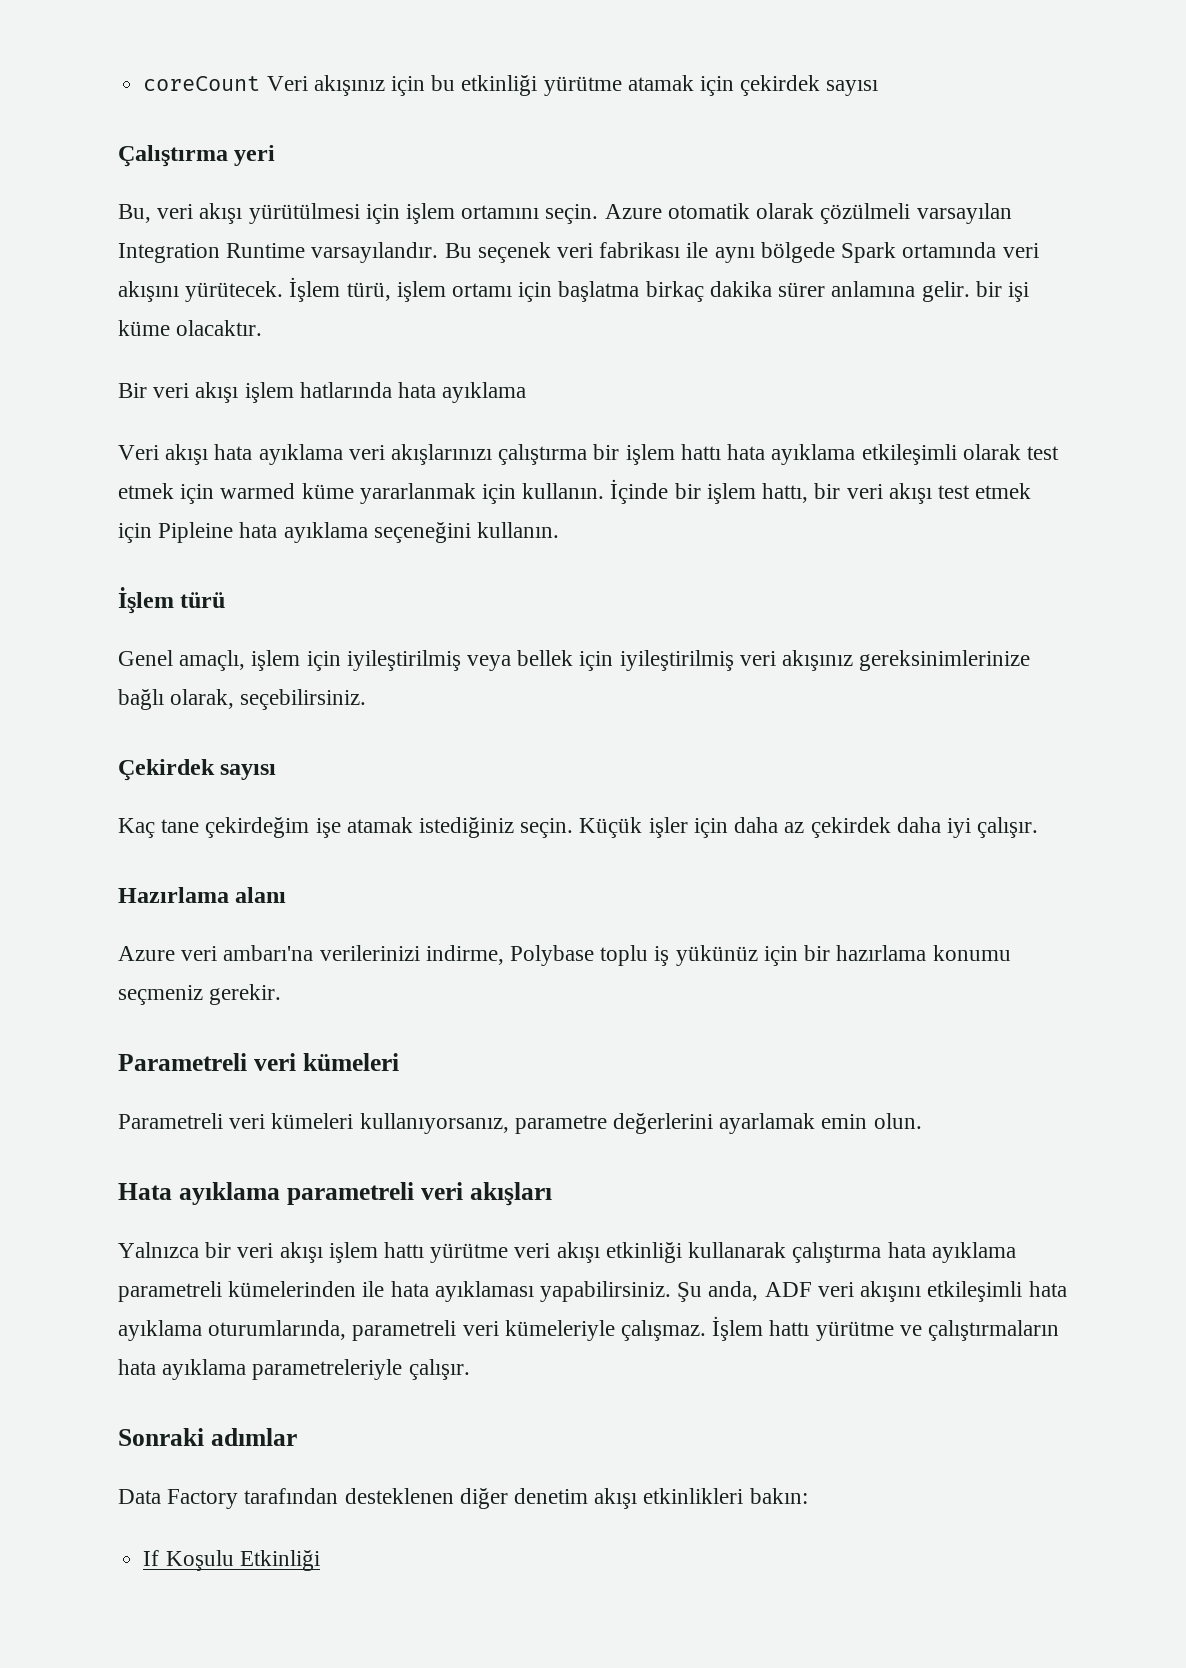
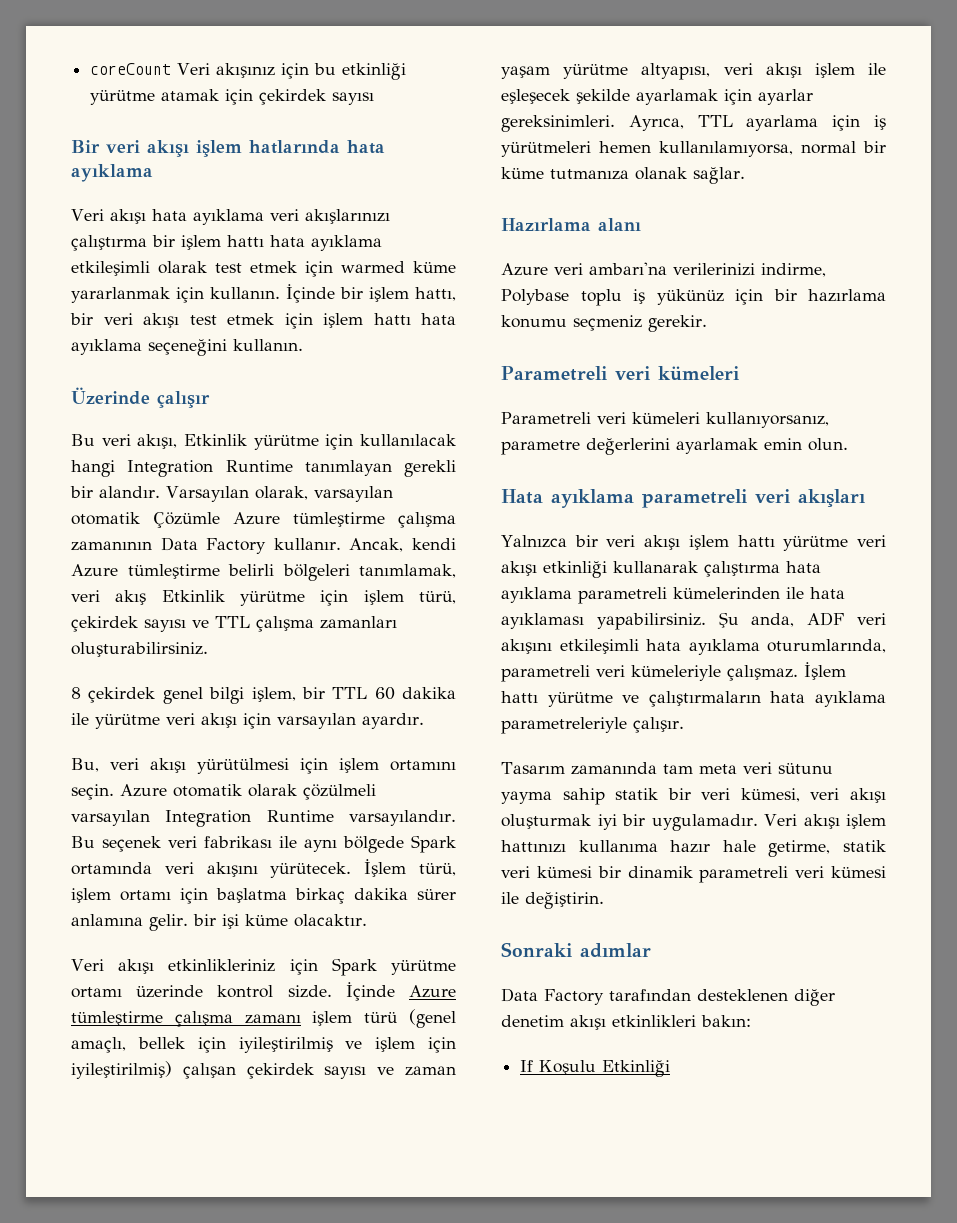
- Çalıştırma yeri
+ Bir veri akışı işlem hatlarında hata ayıklama
+ Veri akışı hata ayıklama veri akışlarınızı çalıştırma bir işlem hattı hata ayıklama etkileşimli olarak test etmek için warmed küme yararlanmak için kullanın. İçinde bir işlem hattı, bir veri akışı test etmek için işlem hattı hata ayıklama seçeneğini kullanın.
+ Üzerinde çalışır
+ Bu veri akışı, Etkinlik yürütme için kullanılacak hangi Integration Runtime tanımlayan gerekli bir alandır. Varsayılan olarak, varsayılan otomatik Çözümle Azure tümleştirme çalışma zamanının Data Factory kullanır. Ancak, kendi Azure tümleştirme belirli bölgeleri tanımlamak, veri akış Etkinlik yürütme için işlem türü, çekirdek sayısı ve TTL çalışma zamanları oluşturabilirsiniz.
+ 8 çekirdek genel bilgi işlem, bir TTL 60 dakika ile yürütme veri akışı için varsayılan ayardır.
- Bir veri akışı işlem hatlarında hata ayıklama
- Veri akışı hata ayıklama veri akışlarınızı çalıştırma bir işlem hattı hata ayıklama etkileşimli olarak test etmek için warmed küme yararlanmak için kullanın. İçinde bir işlem hattı, bir veri akışı test etmek için Pipleine hata ayıklama seçeneğini kullanın.
- İşlem türü
- Genel amaçlı, işlem için iyileştirilmiş veya bellek için iyileştirilmiş veri akışınız gereksinimlerinize bağlı olarak, seçebilirsiniz.
- Çekirdek sayısı
- Kaç tane çekirdeğim işe atamak istediğiniz seçin. Küçük işler için daha az çekirdek daha iyi çalışır.
+ Veri akışı etkinlikleriniz için Spark yürütme ortamı üzerinde kontrol sizde. İçinde Azure tümleştirme çalışma zamanı işlem türü (genel amaçlı, bellek için iyileştirilmiş ve işlem için iyileştirilmiş) çalışan çekirdek sayısı ve zaman yaşam yürütme altyapısı, veri akışı işlem ile eşleşecek şekilde ayarlamak için ayarlar gereksinimleri. Ayrıca, TTL ayarlama için iş yürütmeleri hemen kullanılamıyorsa, normal bir küme tutmanıza olanak sağlar.
+ Tasarım zamanında tam meta veri sütunu yayma sahip statik bir veri kümesi, veri akışı oluşturmak iyi bir uygulamadır. Veri akışı işlem hattınızı kullanıma hazır hale getirme, statik veri kümesi bir dinamik parametreli veri kümesi ile değiştirin.

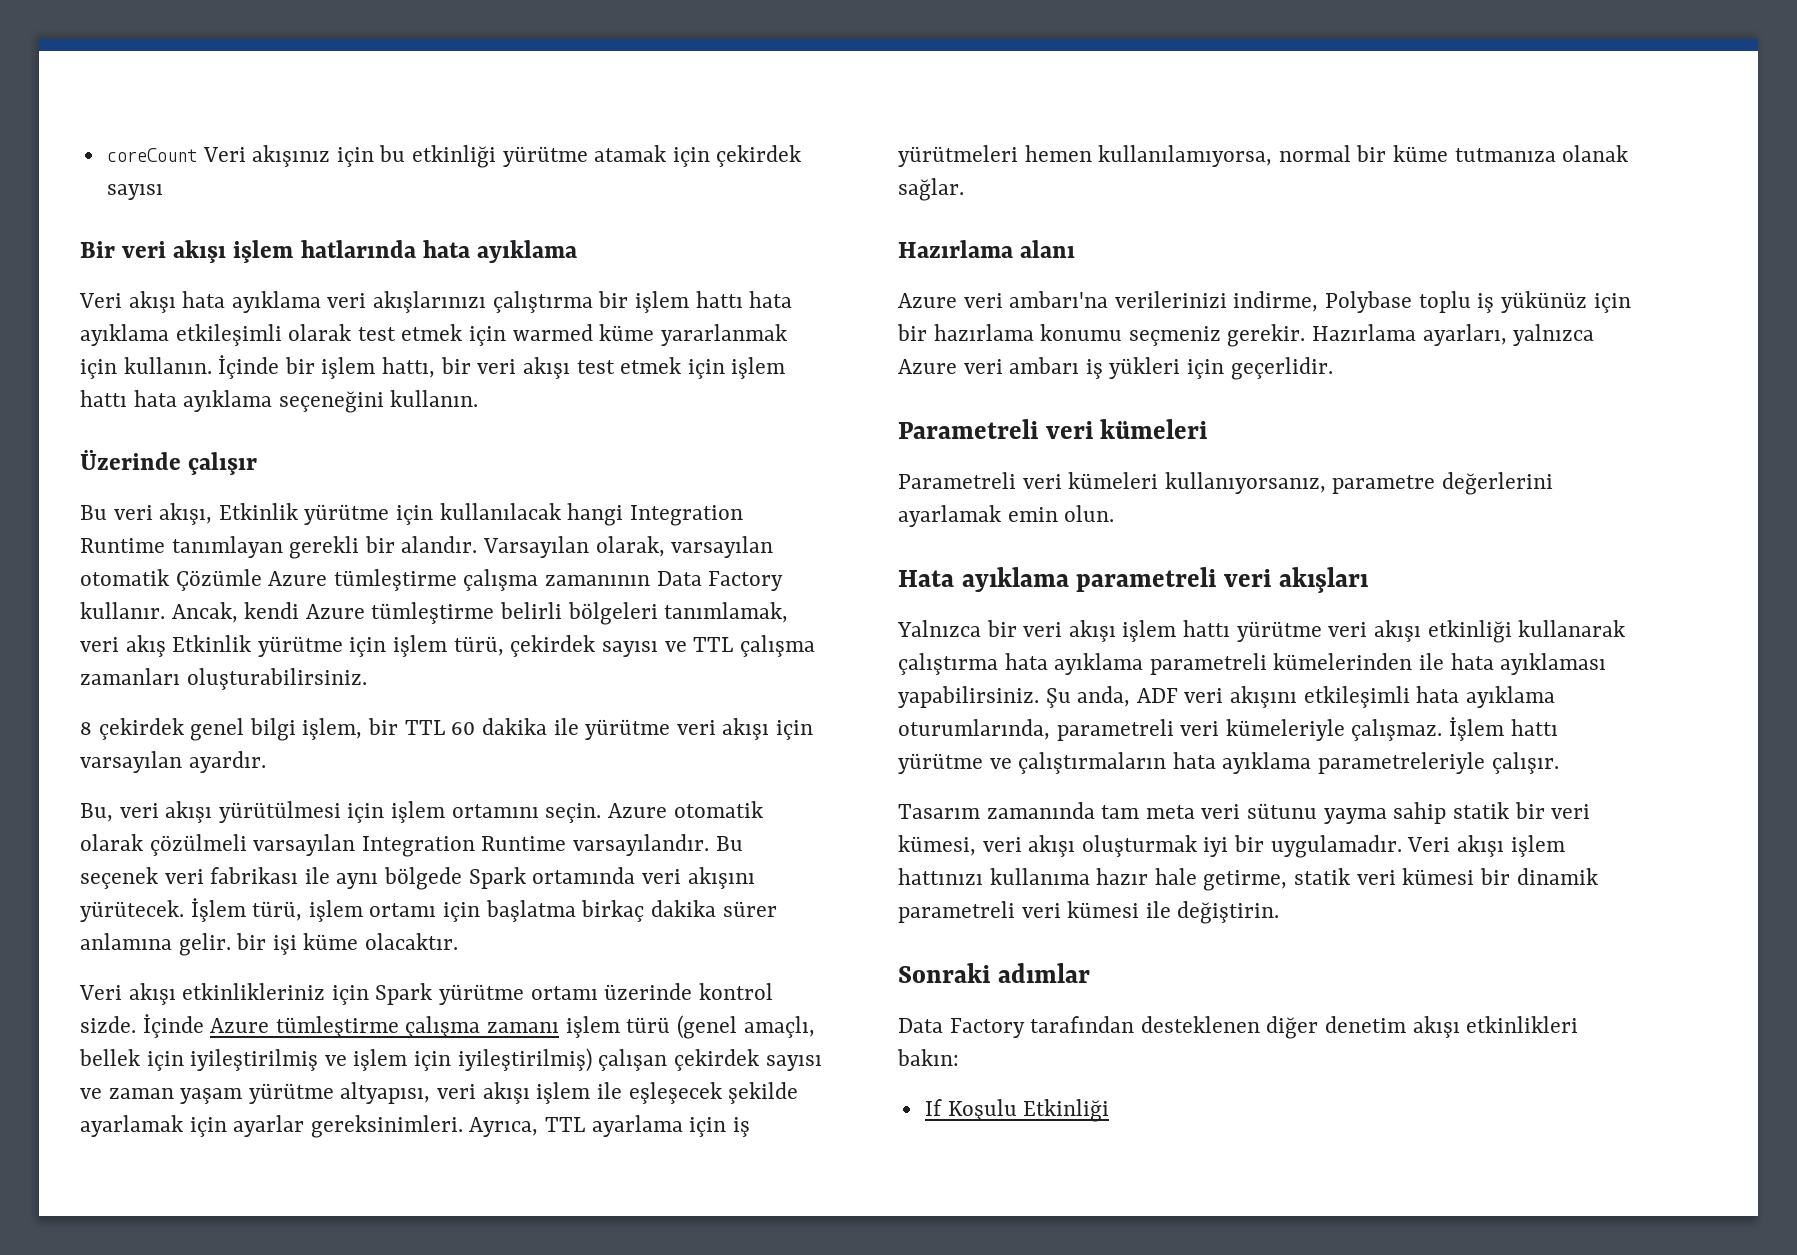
+ Hazırlama ayarları, yalnızca Azure veri ambarı iş yükleri için geçerlidir.

